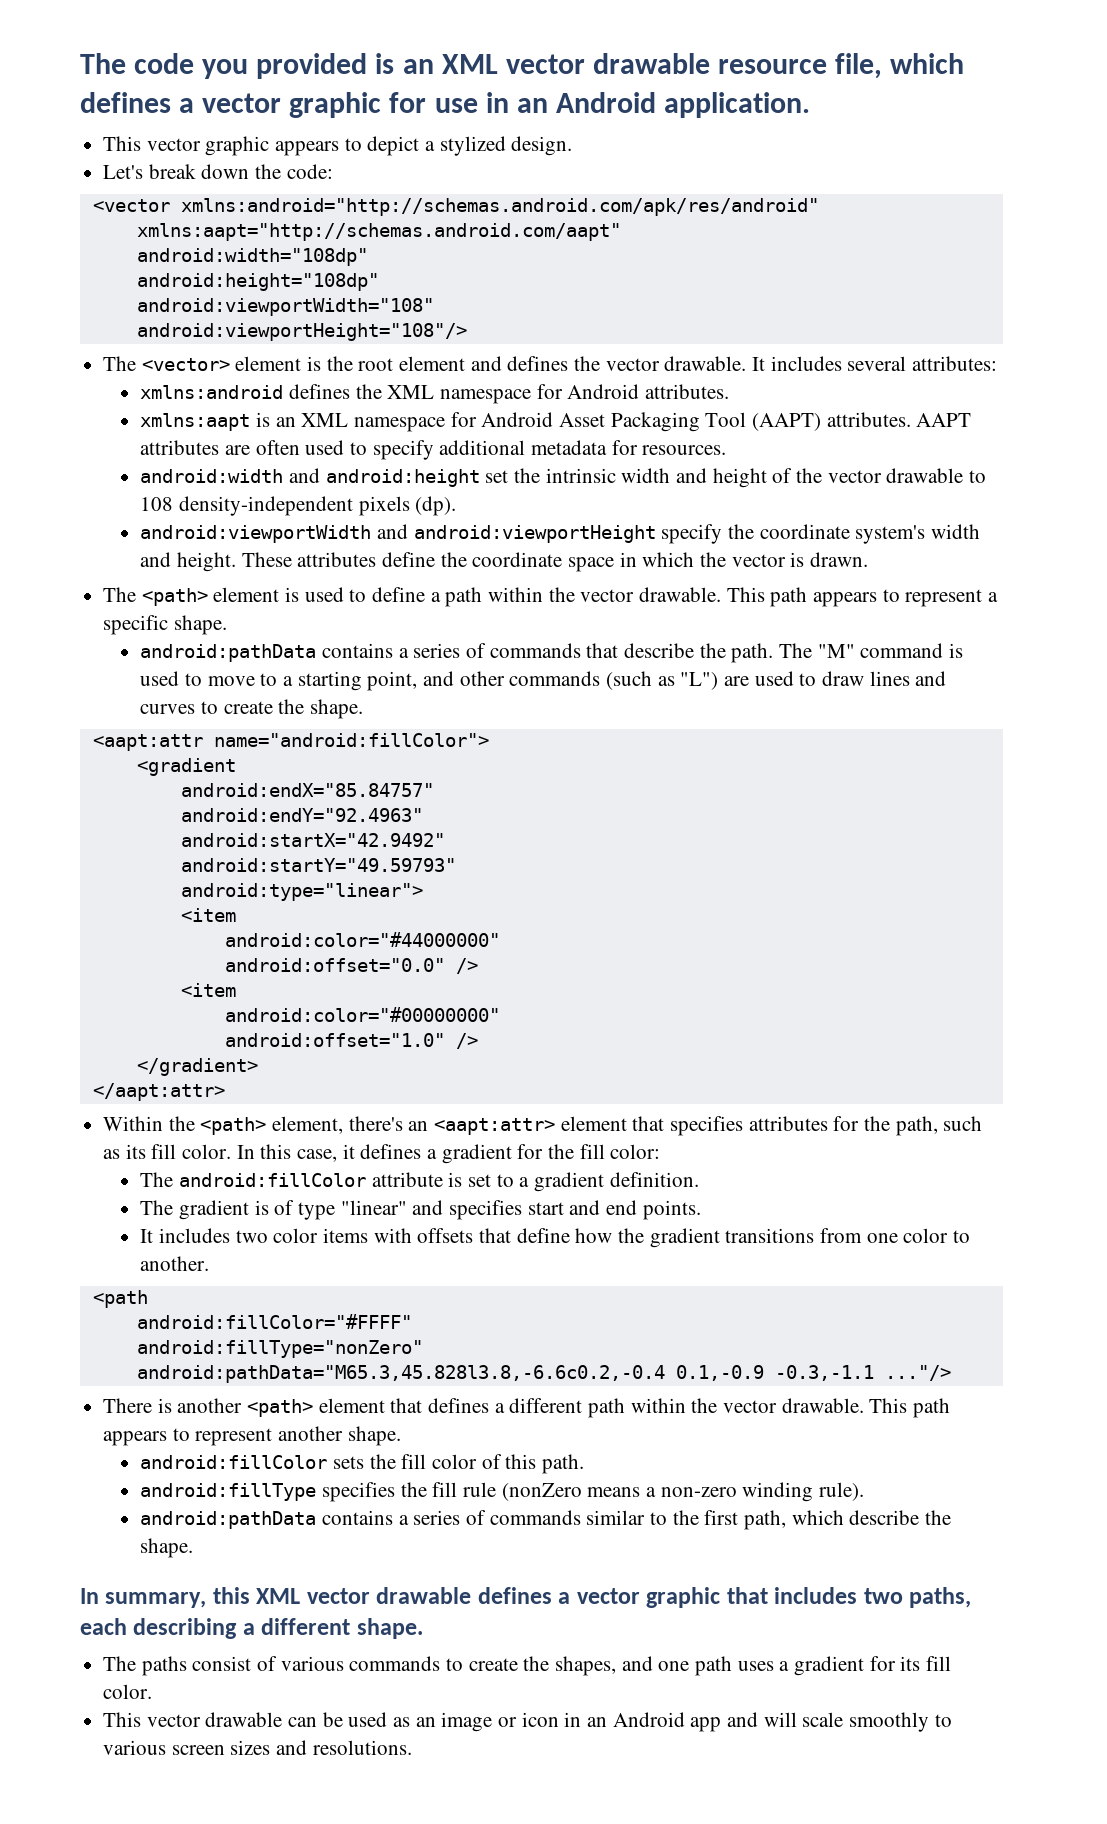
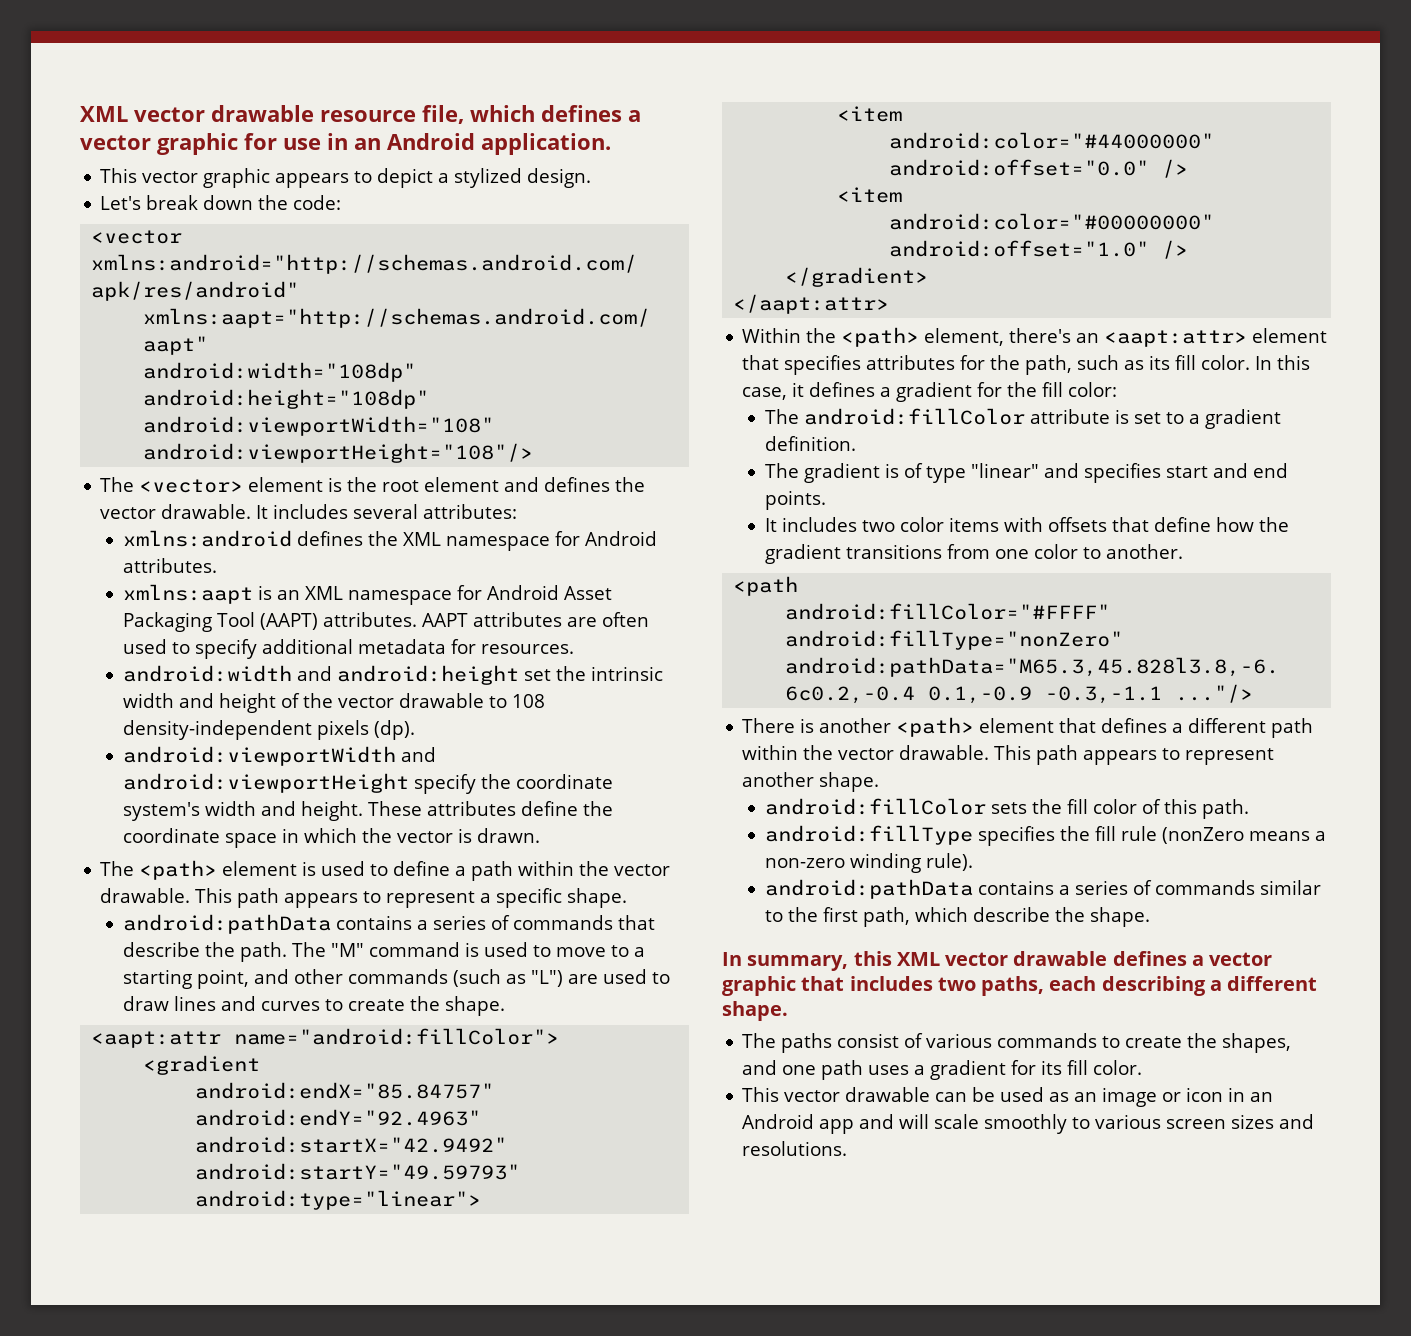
- The code you provided is an XML vector drawable resource file, which defines a vector graphic for use in an Android application.
+ XML vector drawable resource file, which defines a vector graphic for use in an Android application.

